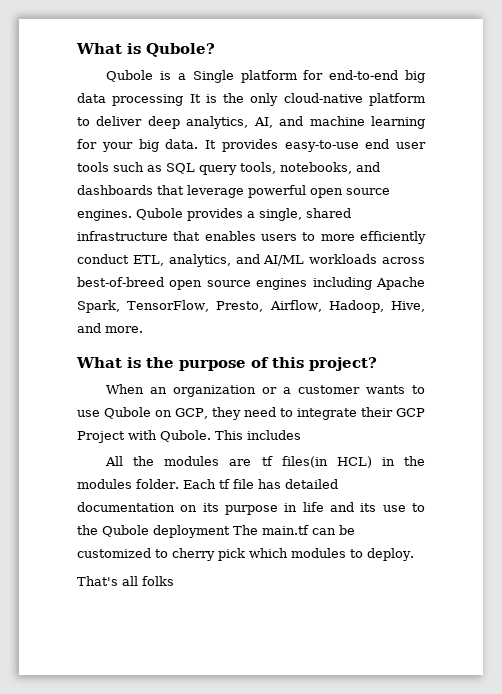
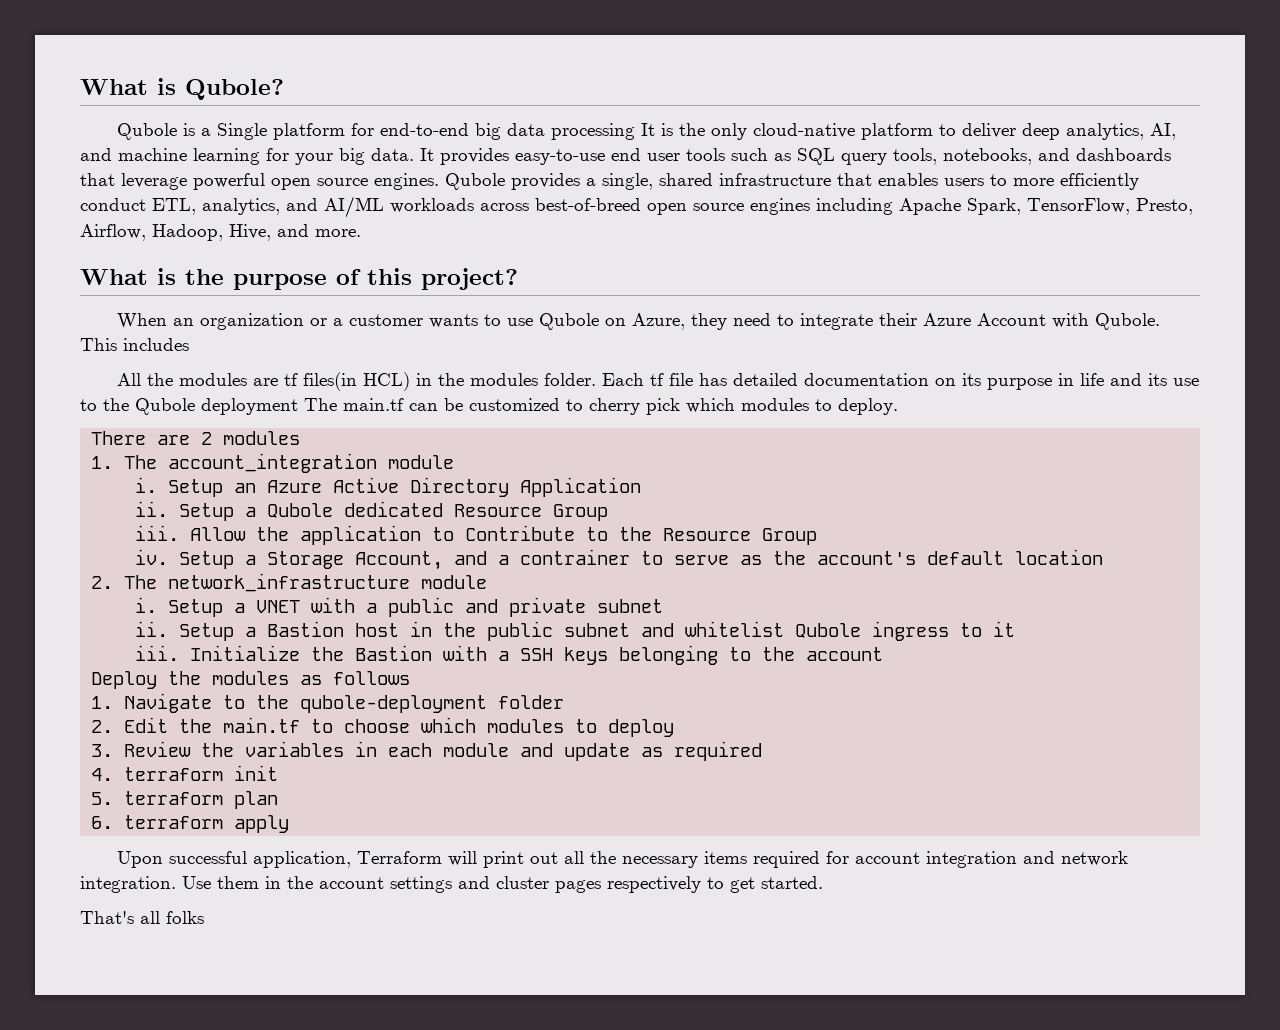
- When an organization or a customer wants to use Qubole on GCP, they need to integrate their GCP Project with Qubole.
+ When an organization or a customer wants to use Qubole on Azure, they need to integrate their Azure Account with Qubole.
+ There are 2 modules
+ 1. The account_integration module
+ i. Setup an Azure Active Directory Application
+ ii. Setup a Qubole dedicated Resource Group
+ iii. Allow the application to Contribute to the Resource Group
+ iv. Setup a Storage Account, and a contrainer to serve as the account's default location
+ 2. The network_infrastructure module
+ i. Setup a VNET with a public and private subnet
+ ii. Setup a Bastion host in the public subnet and whitelist Qubole ingress to it
+ iii. Initialize the Bastion with a SSH keys belonging to the account
+ Deploy the modules as follows
+ 1. Navigate to the qubole-deployment folder
+ 2. Edit the main.tf to choose which modules to deploy
+ 3. Review the variables in each module and update as required
+ 4. terraform init
+ 5. terraform plan
+ 6. terraform apply
+ Upon successful application, Terraform will print out all the necessary items required for account integration and network integration. Use them in the account settings and cluster pages respectively to get started.

